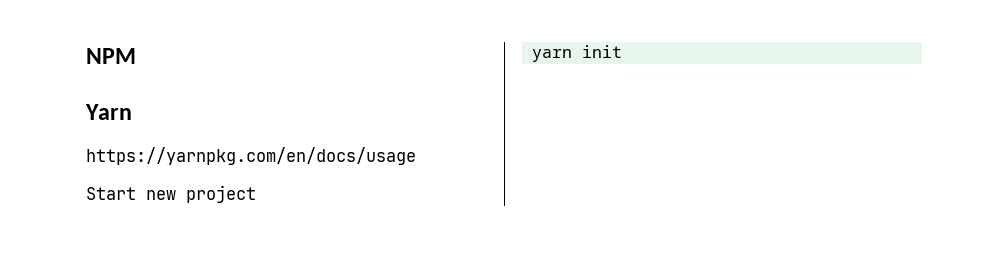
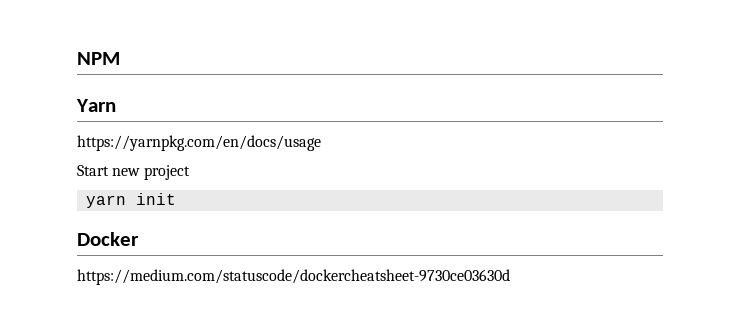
+ Docker
+ https://medium.com/statuscode/dockercheatsheet-9730ce03630d

